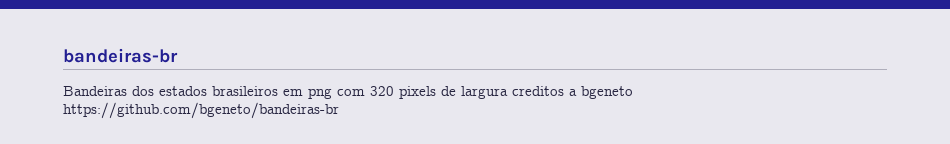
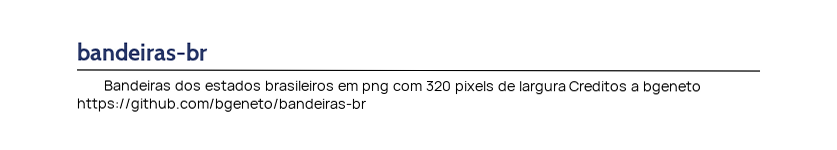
- Bandeiras dos estados brasileiros em png com 320 pixels de largura creditos a bgeneto https://github.com/bgeneto/bandeiras-br
+ Bandeiras dos estados brasileiros em png com 320 pixels de largura Creditos a bgeneto https://github.com/bgeneto/bandeiras-br

